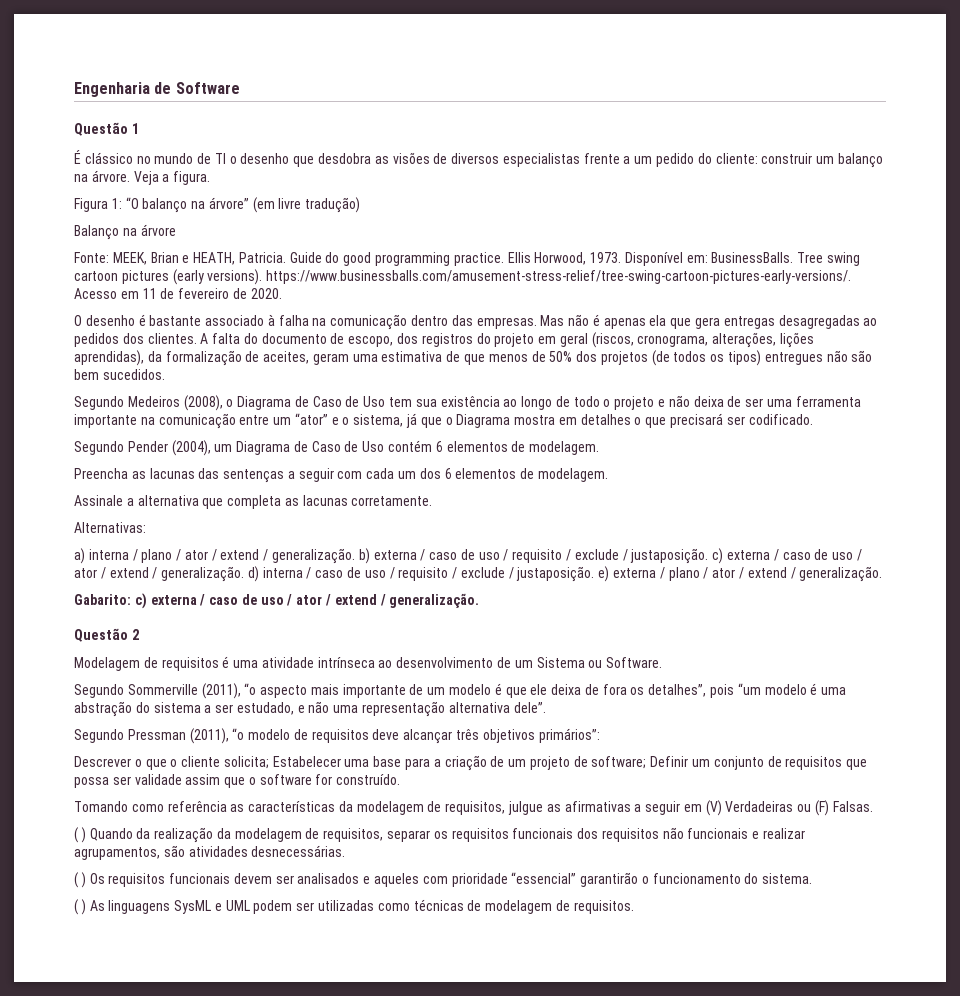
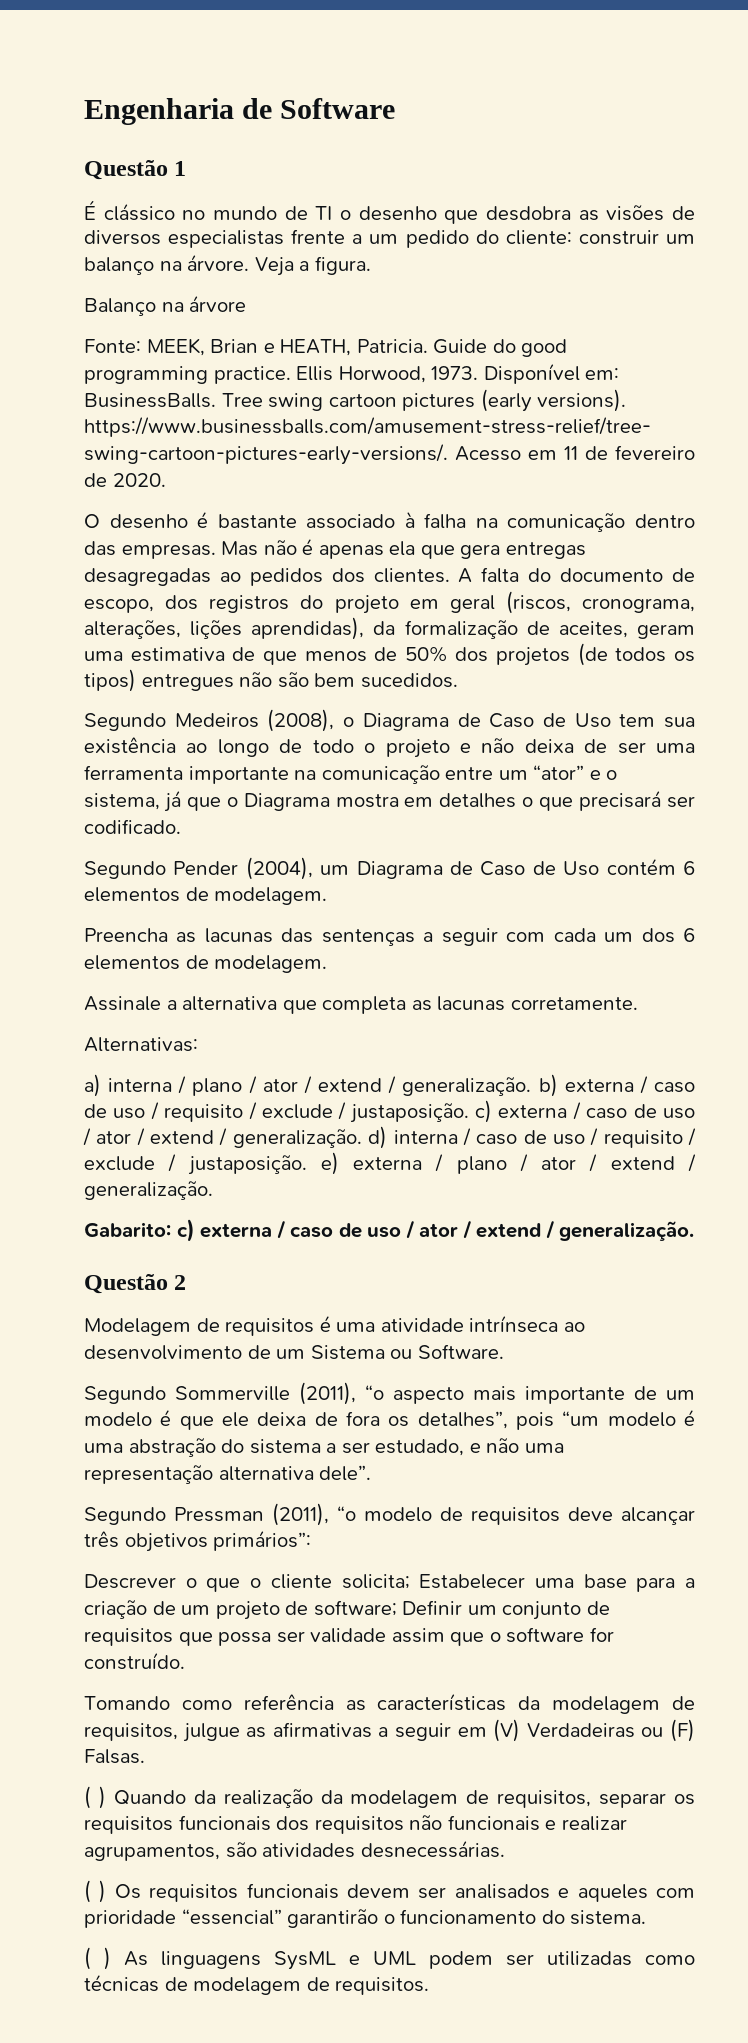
- Figura 1: “O balanço na árvore” (em livre tradução)

